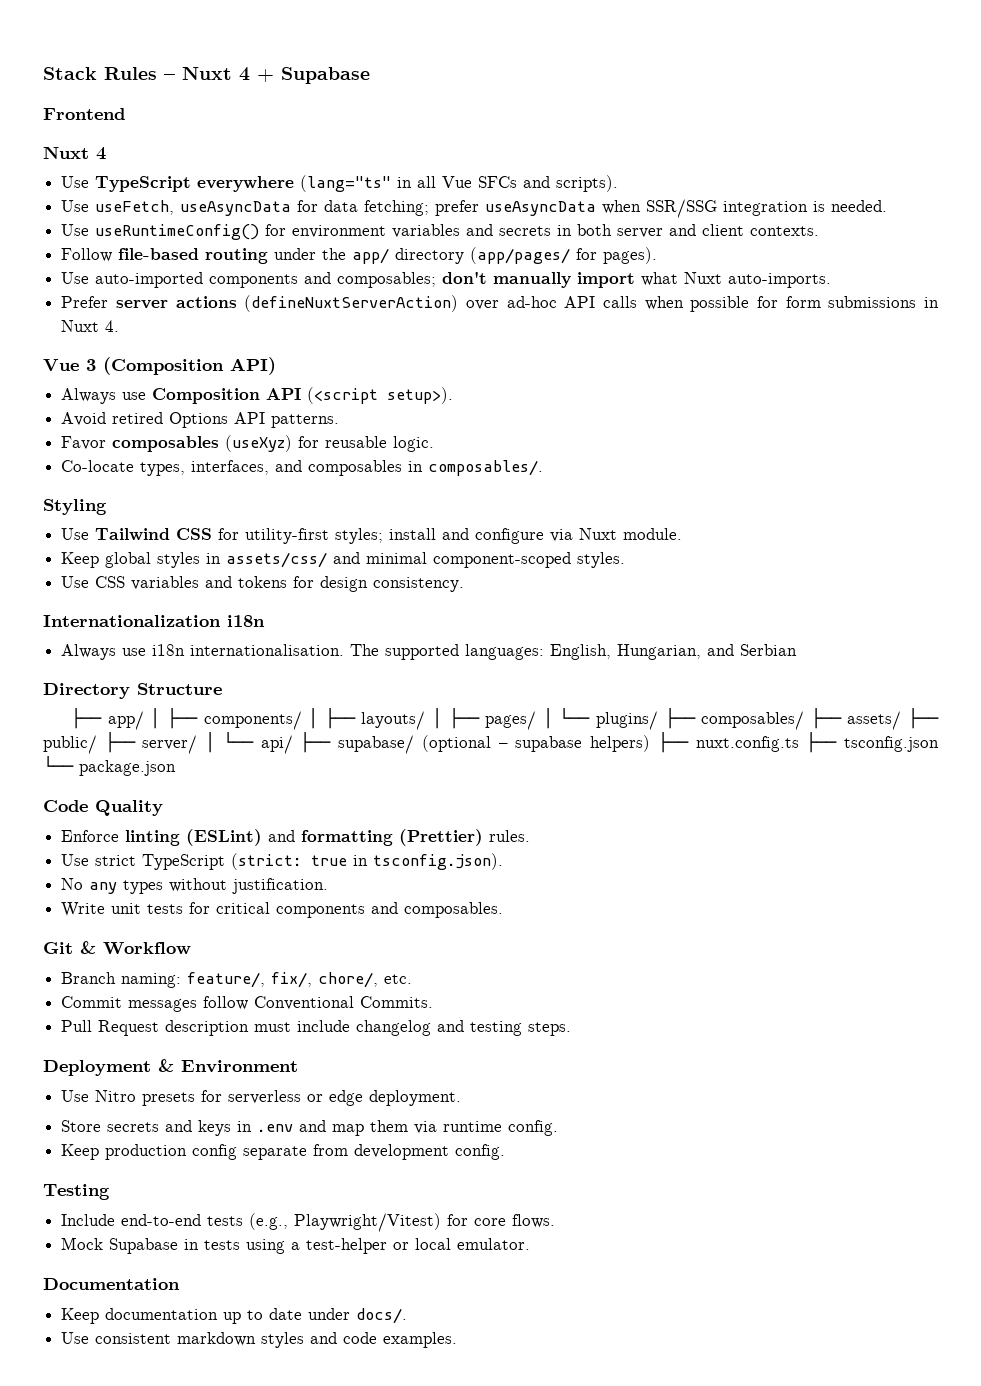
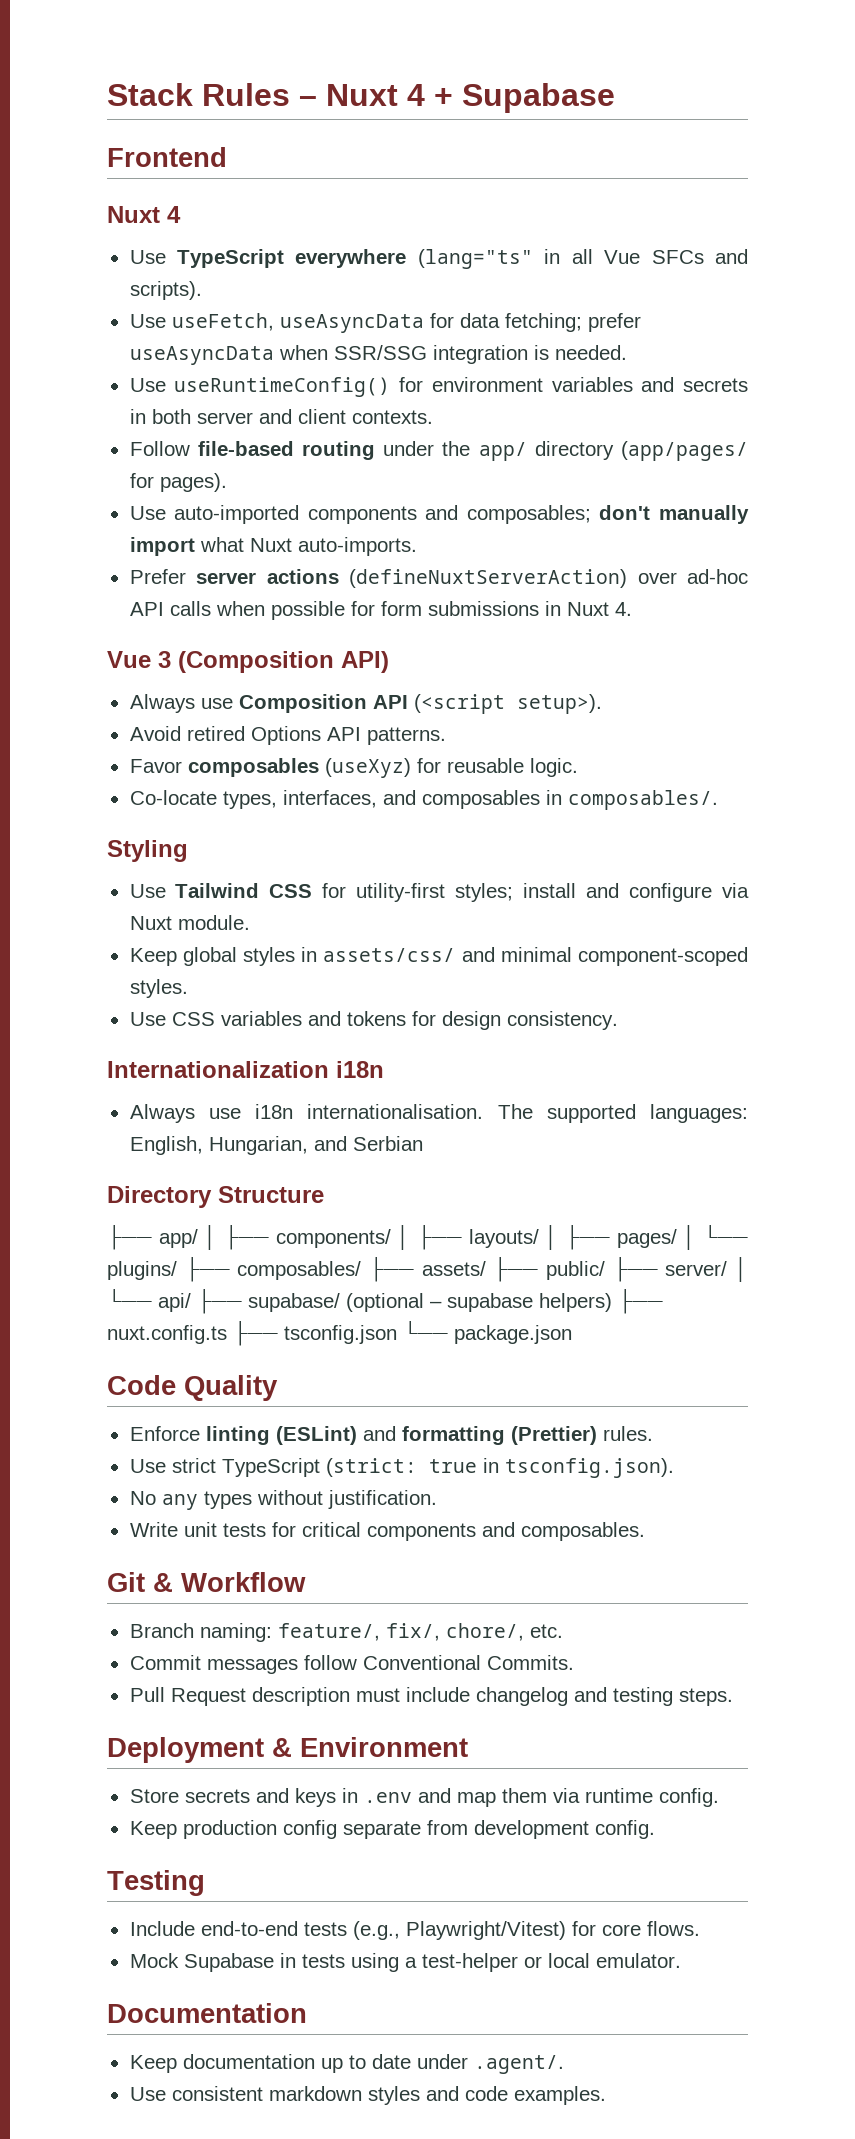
- Use Nitro presets for serverless or edge deployment.
- Keep documentation up to date under docs/.
+ Keep documentation up to date under .agent/.

